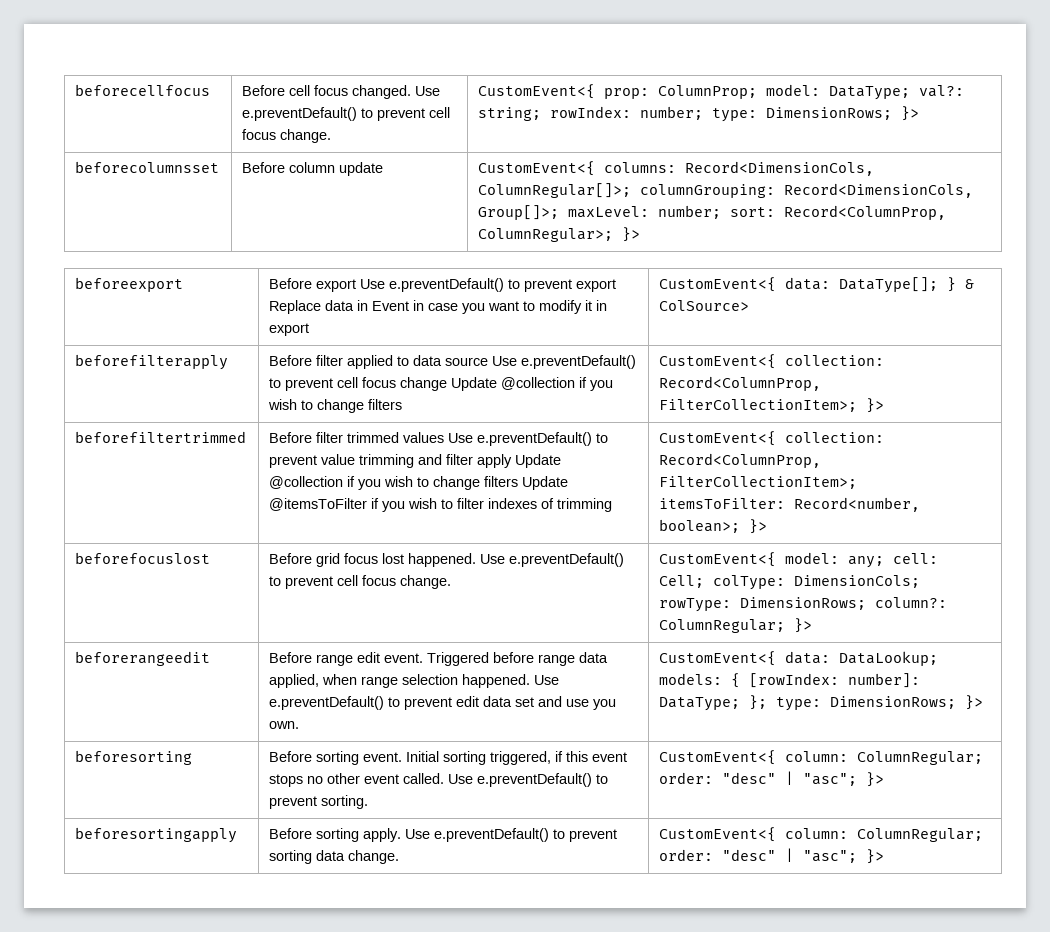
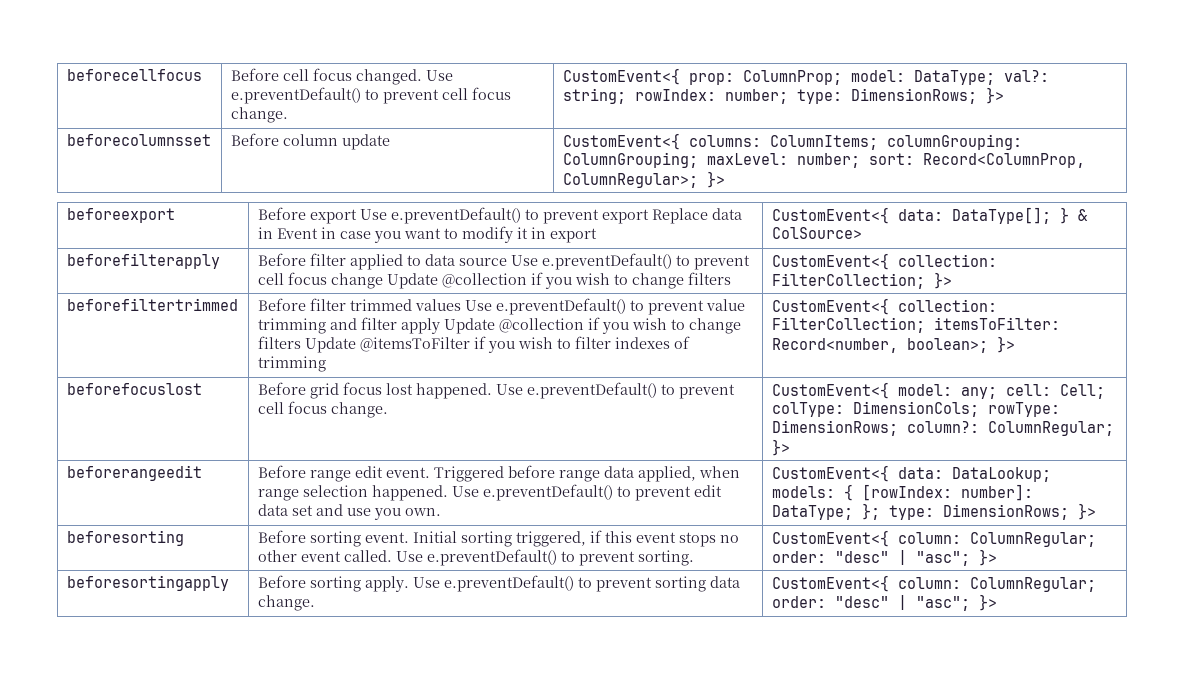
- beforecolumnsset | Before column update | CustomEvent<{ columns: Record<DimensionCols, ColumnRegular[]>; columnGrouping: Record<DimensionCols, Group[]>; maxLevel: number; sort: Record<ColumnProp, ColumnRegular>; }>
+ beforecolumnsset | Before column update | CustomEvent<{ columns: ColumnItems; columnGrouping: ColumnGrouping; maxLevel: number; sort: Record<ColumnProp, ColumnRegular>; }>
- beforefilterapply | Before filter applied to data source Use e.preventDefault() to prevent cell focus change Update @collection if you wish to change filters | CustomEvent<{ collection: Record<ColumnProp, FilterCollectionItem>; }>
+ beforefilterapply | Before filter applied to data source Use e.preventDefault() to prevent cell focus change Update @collection if you wish to change filters | CustomEvent<{ collection: FilterCollection; }>
- beforefiltertrimmed | Before filter trimmed values Use e.preventDefault() to prevent value trimming and filter apply Update @collection if you wish to change filters Update @itemsToFilter if you wish to filter indexes of trimming | CustomEvent<{ collection: Record<ColumnProp, FilterCollectionItem>; itemsToFilter: Record<number, boolean>; }>
+ beforefiltertrimmed | Before filter trimmed values Use e.preventDefault() to prevent value trimming and filter apply Update @collection if you wish to change filters Update @itemsToFilter if you wish to filter indexes of trimming | CustomEvent<{ collection: FilterCollection; itemsToFilter: Record<number, boolean>; }>

